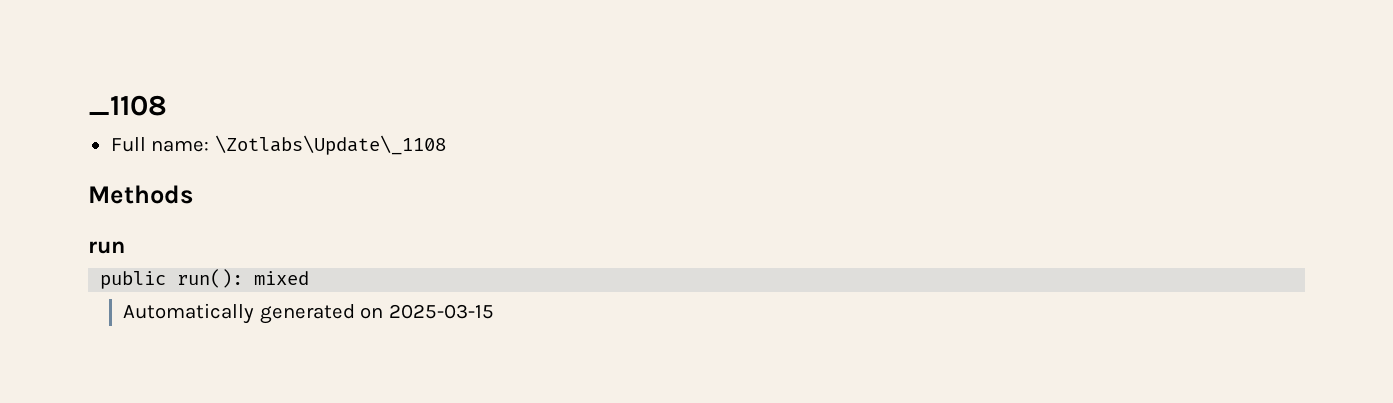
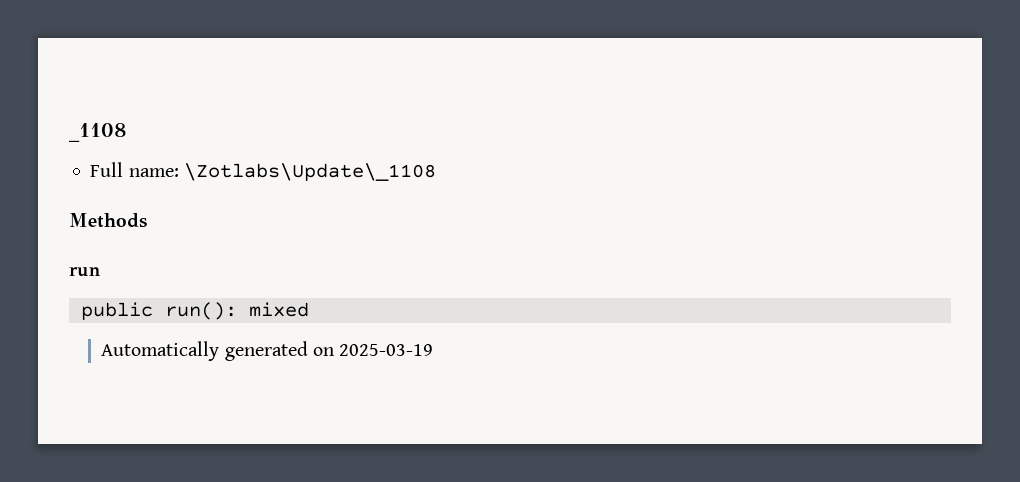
- Automatically generated on 2025-03-15
+ Automatically generated on 2025-03-19

